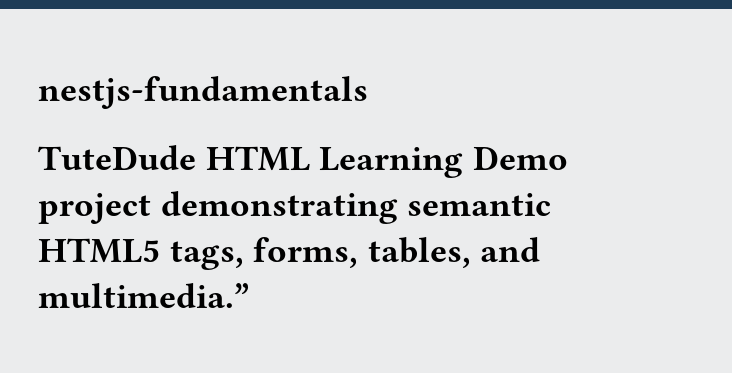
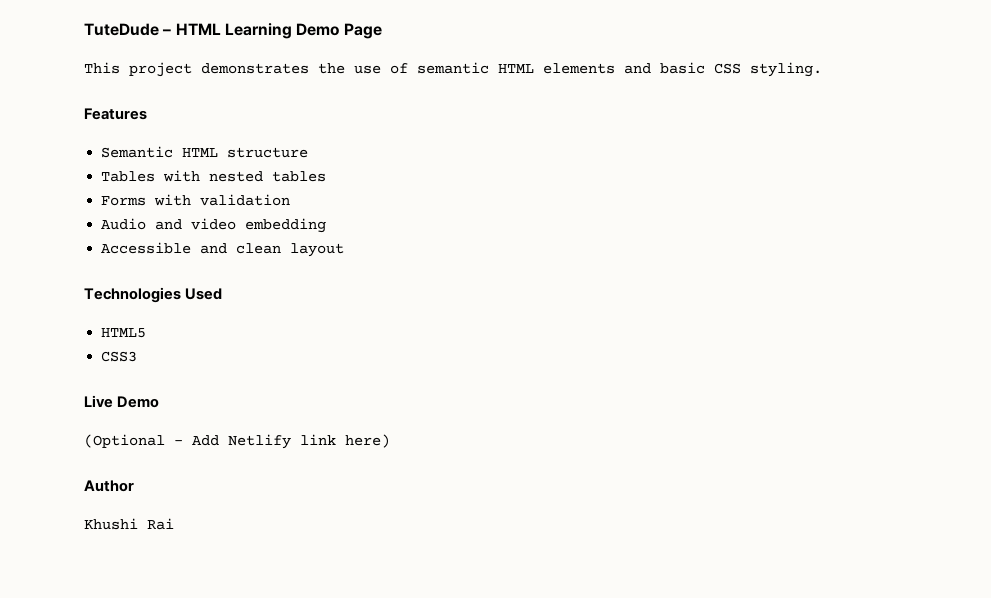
- nestjs-fundamentals
- TuteDude HTML Learning Demo project demonstrating semantic HTML5 tags, forms, tables, and multimedia.”
+ TuteDude – HTML Learning Demo Page
+ This project demonstrates the use of semantic HTML elements and basic CSS styling.
+ Features
+ Semantic HTML structure
+ Tables with nested tables
+ Forms with validation
+ Audio and video embedding
+ Accessible and clean layout
+ Technologies Used
+ HTML5
+ CSS3
+ Live Demo
+ (Optional – Add Netlify link here)
+ Author
+ Khushi Rai

